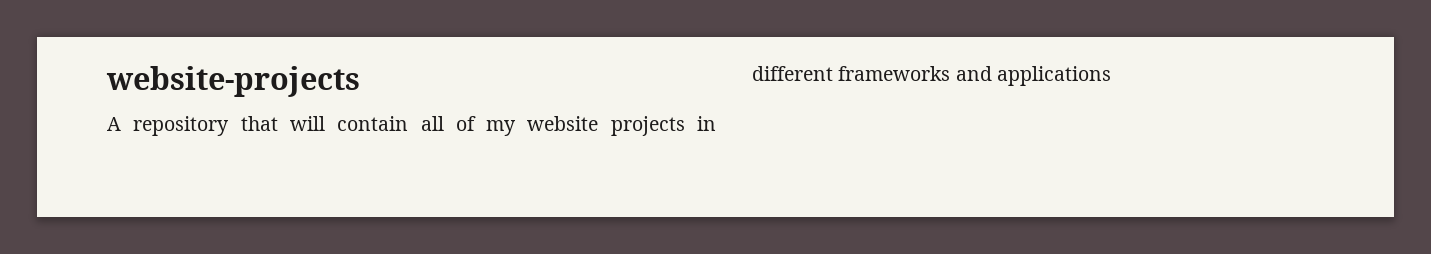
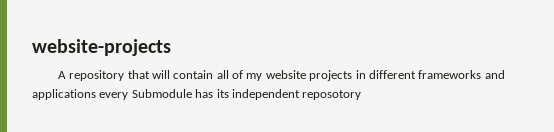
- A repository that will contain all of my website projects in different frameworks and applications
+ A repository that will contain all of my website projects in different frameworks and applications every Submodule has its independent reposotory

